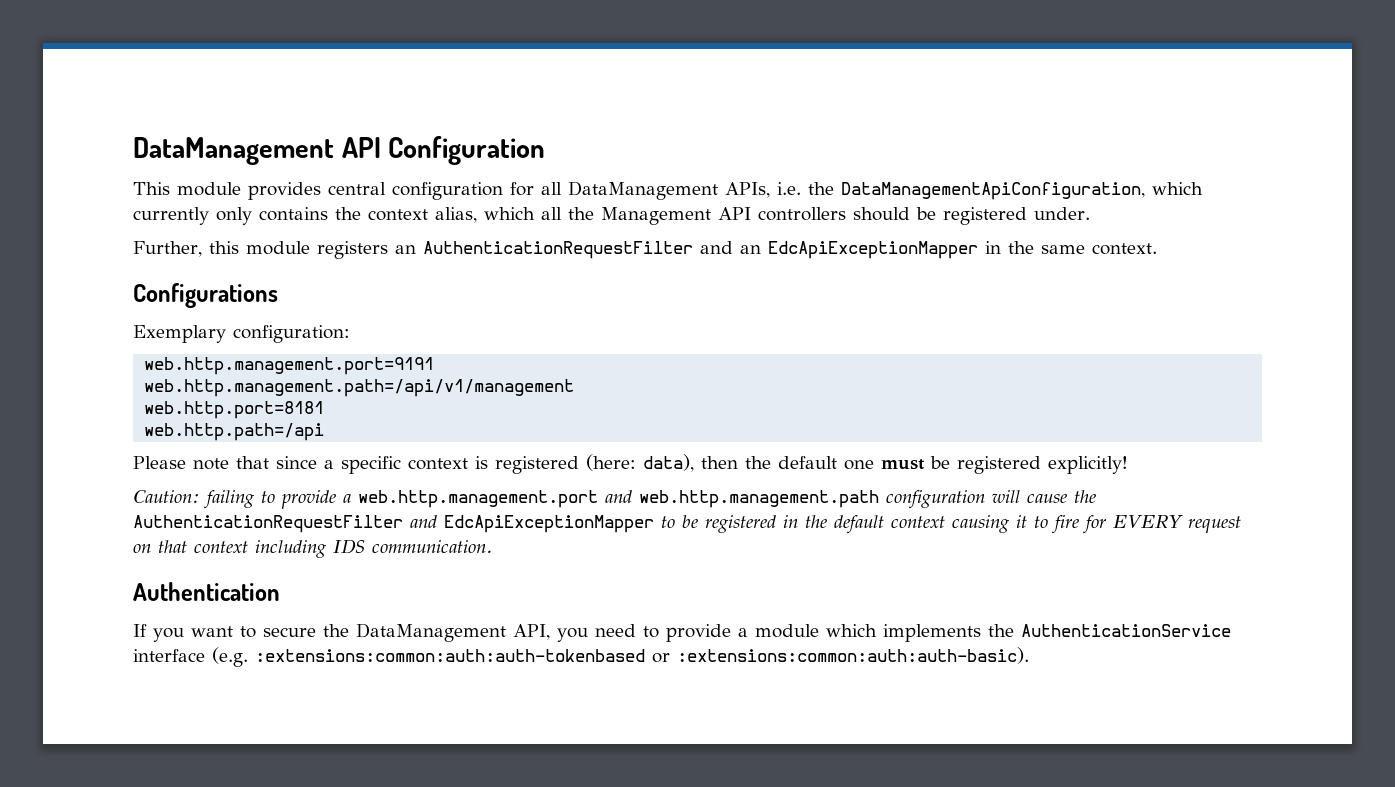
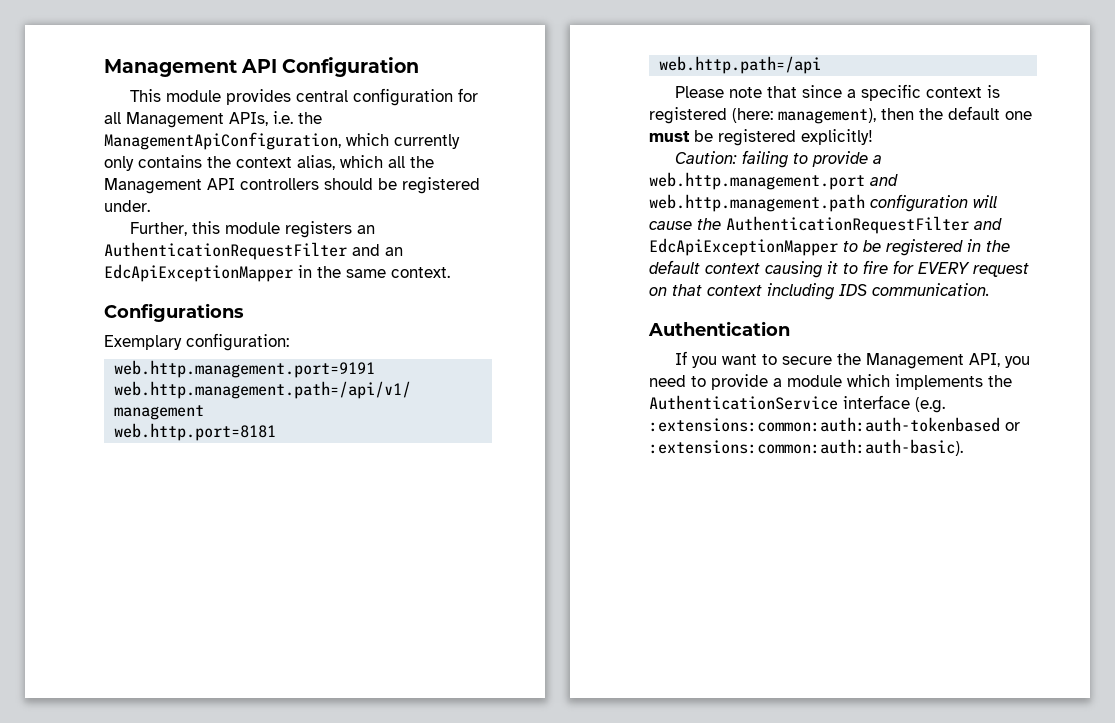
- DataManagement API Configuration
+ Management API Configuration
- This module provides central configuration for all DataManagement APIs, i.e. the DataManagementApiConfiguration, which currently only contains the context alias, which all the Management API controllers should be registered under.
+ This module provides central configuration for all Management APIs, i.e. the ManagementApiConfiguration, which currently only contains the context alias, which all the Management API controllers should be registered under.
- Please note that since a specific context is registered (here: data), then the default one must be registered explicitly!
+ Please note that since a specific context is registered (here: management), then the default one must be registered explicitly!
- If you want to secure the DataManagement API, you need to provide a module which implements the AuthenticationService interface (e.g. :extensions:common:auth:auth-tokenbased or :extensions:common:auth:auth-basic).
+ If you want to secure the Management API, you need to provide a module which implements the AuthenticationService interface (e.g. :extensions:common:auth:auth-tokenbased or :extensions:common:auth:auth-basic).

